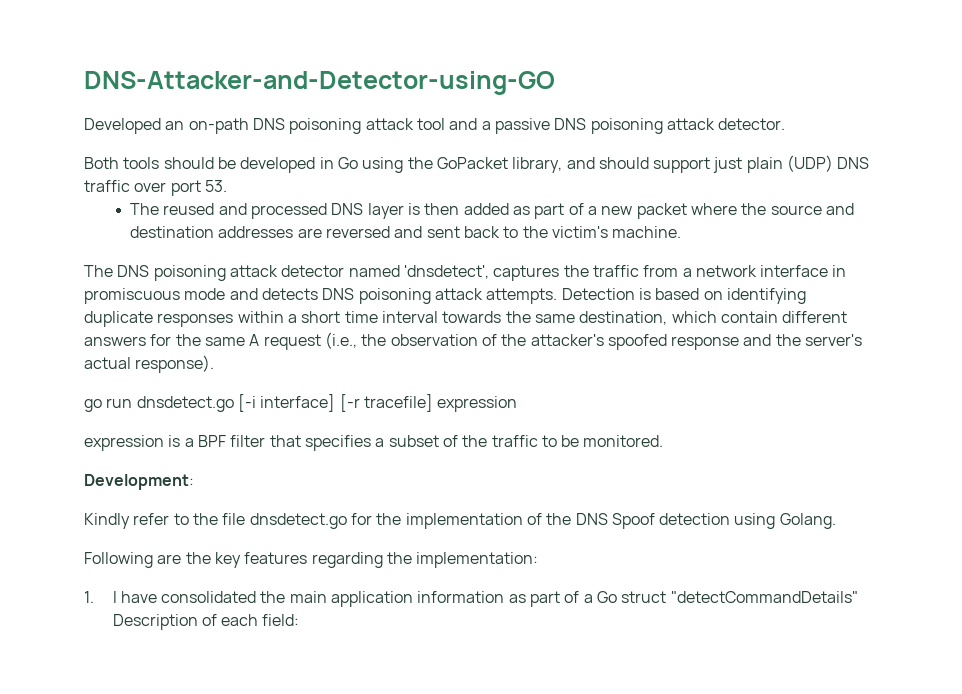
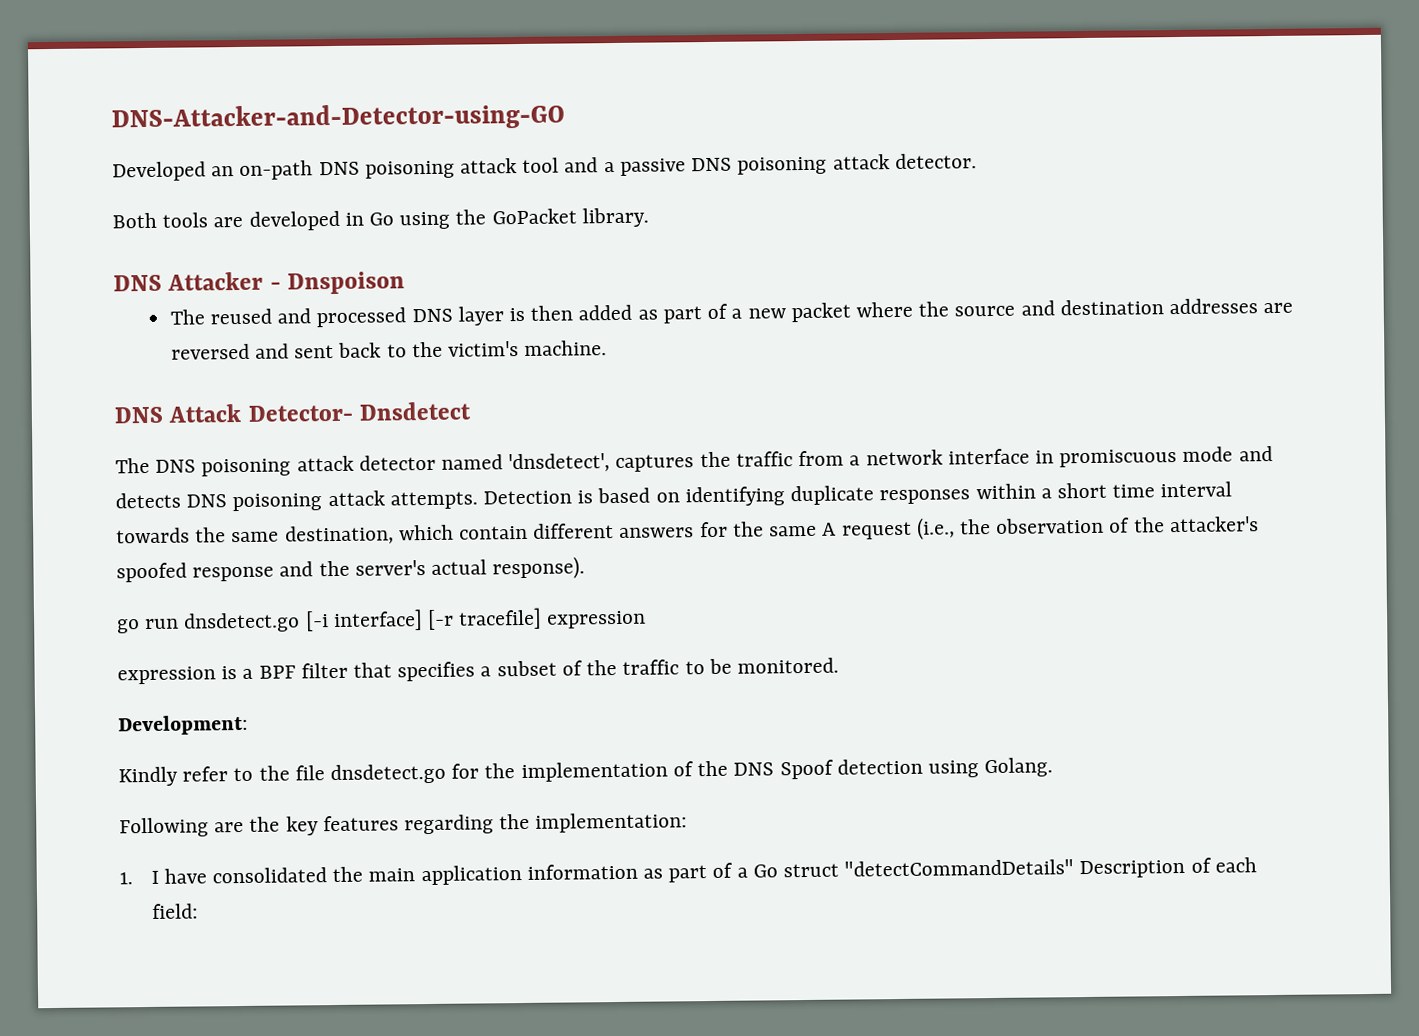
- Both tools should be developed in Go using the GoPacket library, and should support just plain (UDP) DNS traffic over port 53.
+ Both tools are developed in Go using the GoPacket library.
+ DNS Attacker - Dnspoison
+ DNS Attack Detector- Dnsdetect

